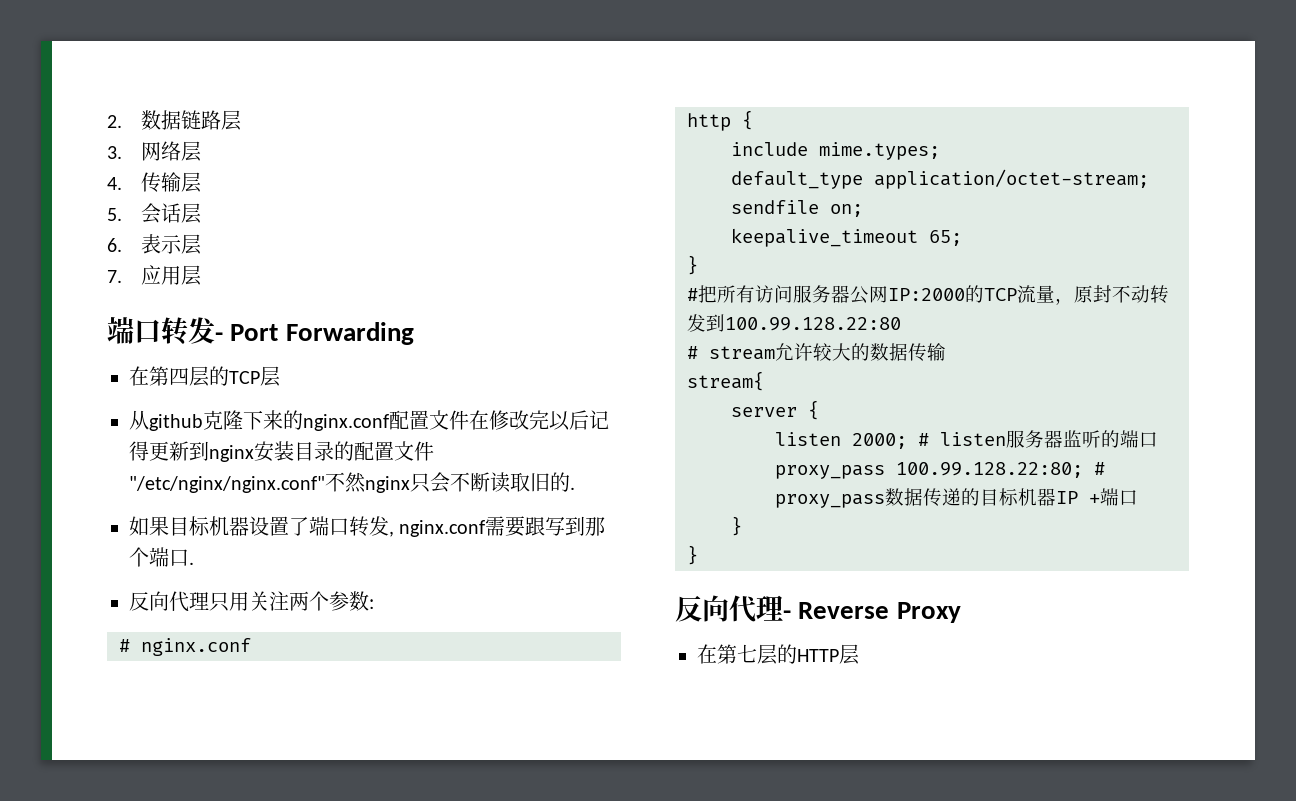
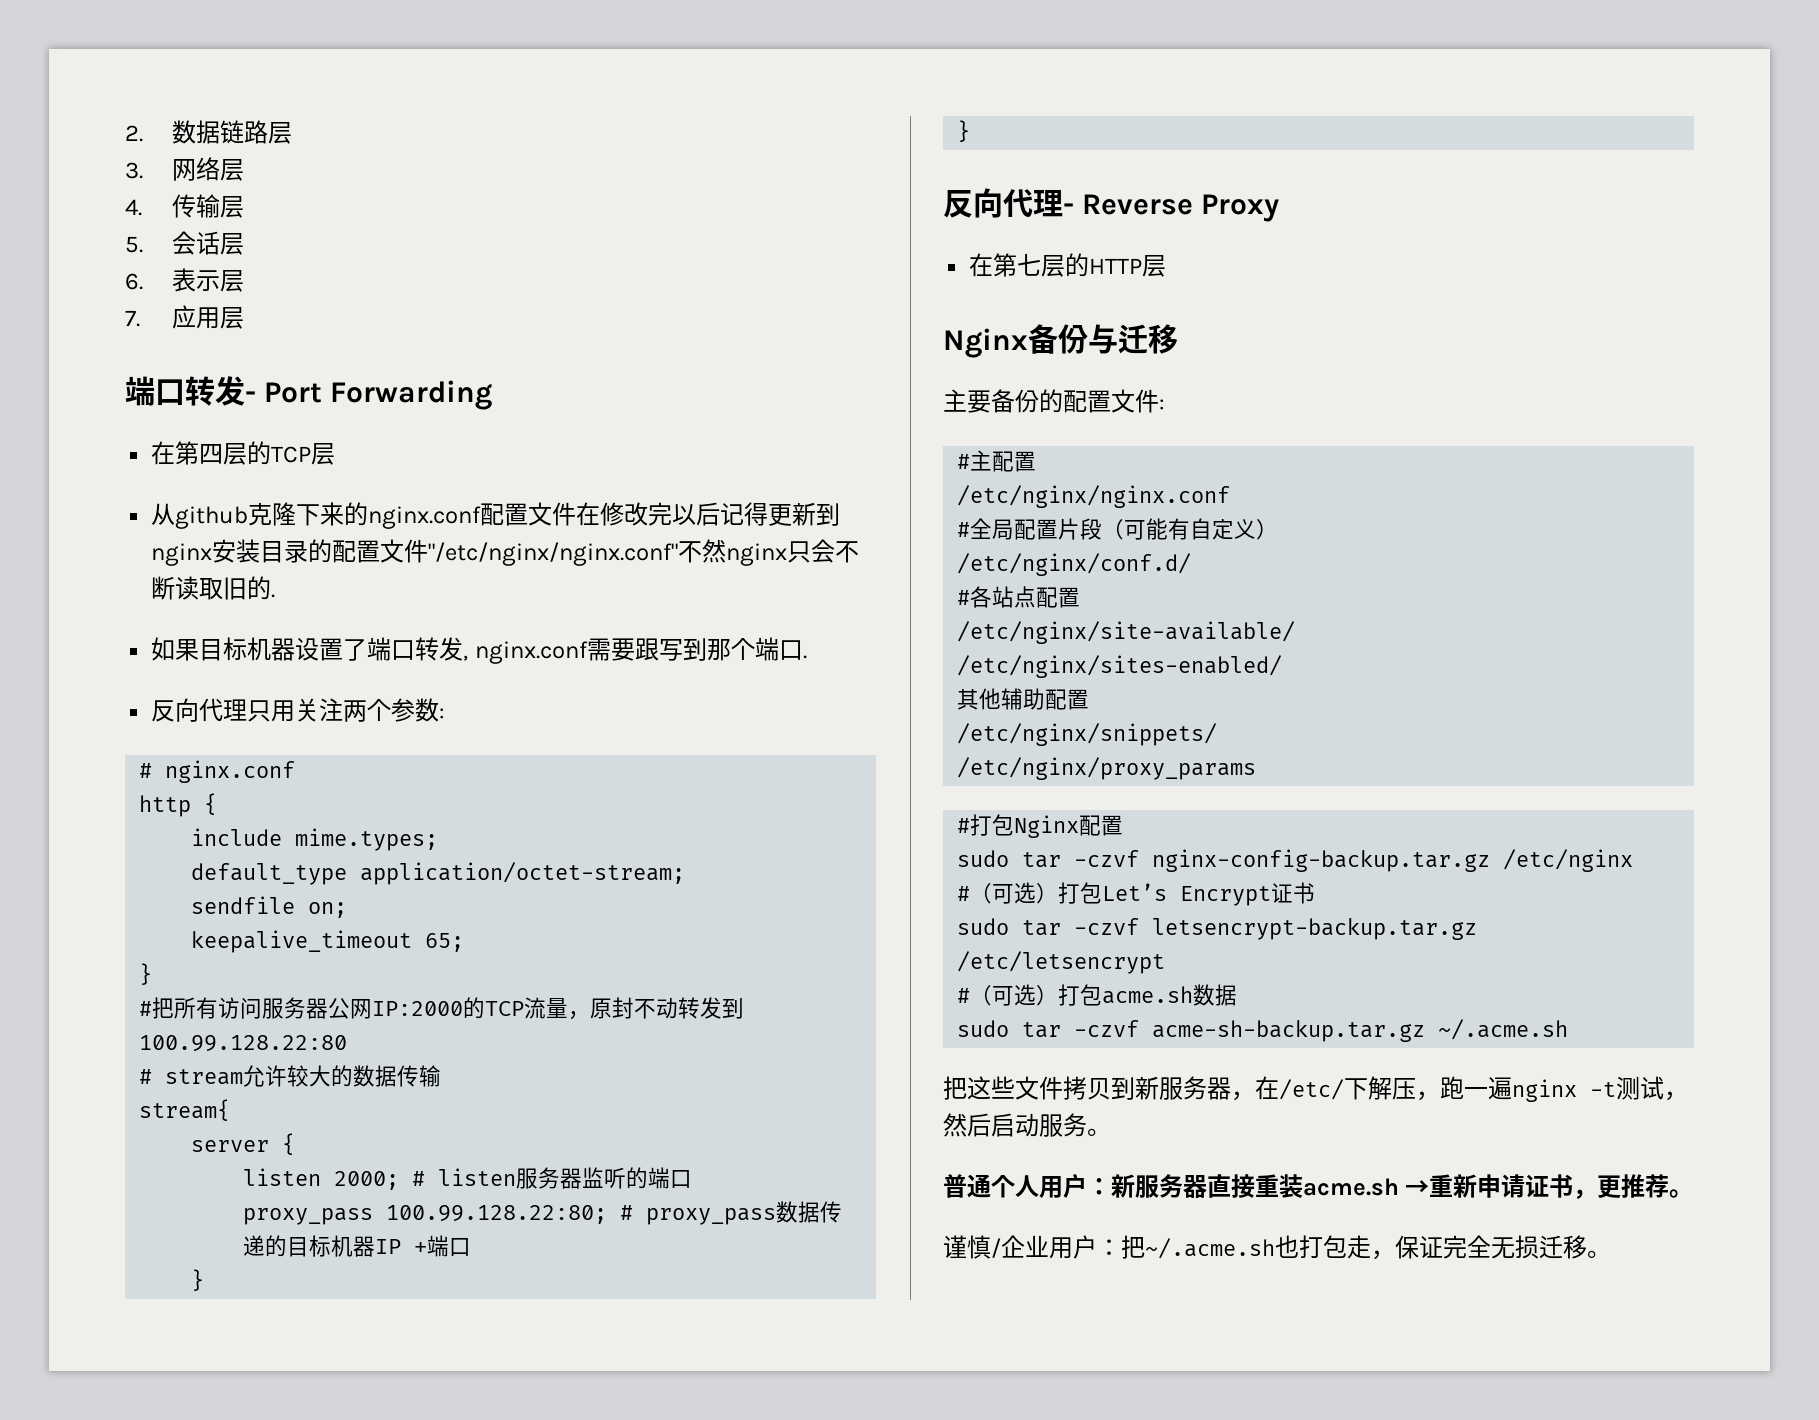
+ Nginx备份与迁移
+ 主要备份的配置文件:
+ #主配置
+ /etc/nginx/nginx.conf
+ #全局配置片段（可能有自定义）
+ /etc/nginx/conf.d/
+ #各站点配置
+ /etc/nginx/site-available/
+ /etc/nginx/sites-enabled/
+ 其他辅助配置
+ /etc/nginx/snippets/
+ /etc/nginx/proxy_params
+ #打包Nginx配置
+ sudo tar -czvf nginx-config-backup.tar.gz /etc/nginx
+ #（可选）打包Let’s Encrypt证书
+ sudo tar -czvf letsencrypt-backup.tar.gz /etc/letsencrypt
+ #（可选）打包acme.sh数据
+ sudo tar -czvf acme-sh-backup.tar.gz ~/.acme.sh
+ 把这些文件拷贝到新服务器，在/etc/下解压，跑一遍nginx -t测试，然后启动服务。
+ 普通个人用户：新服务器直接重装acme.sh →重新申请证书，更推荐。
+ 谨慎/企业用户：把~/.acme.sh也打包走，保证完全无损迁移。

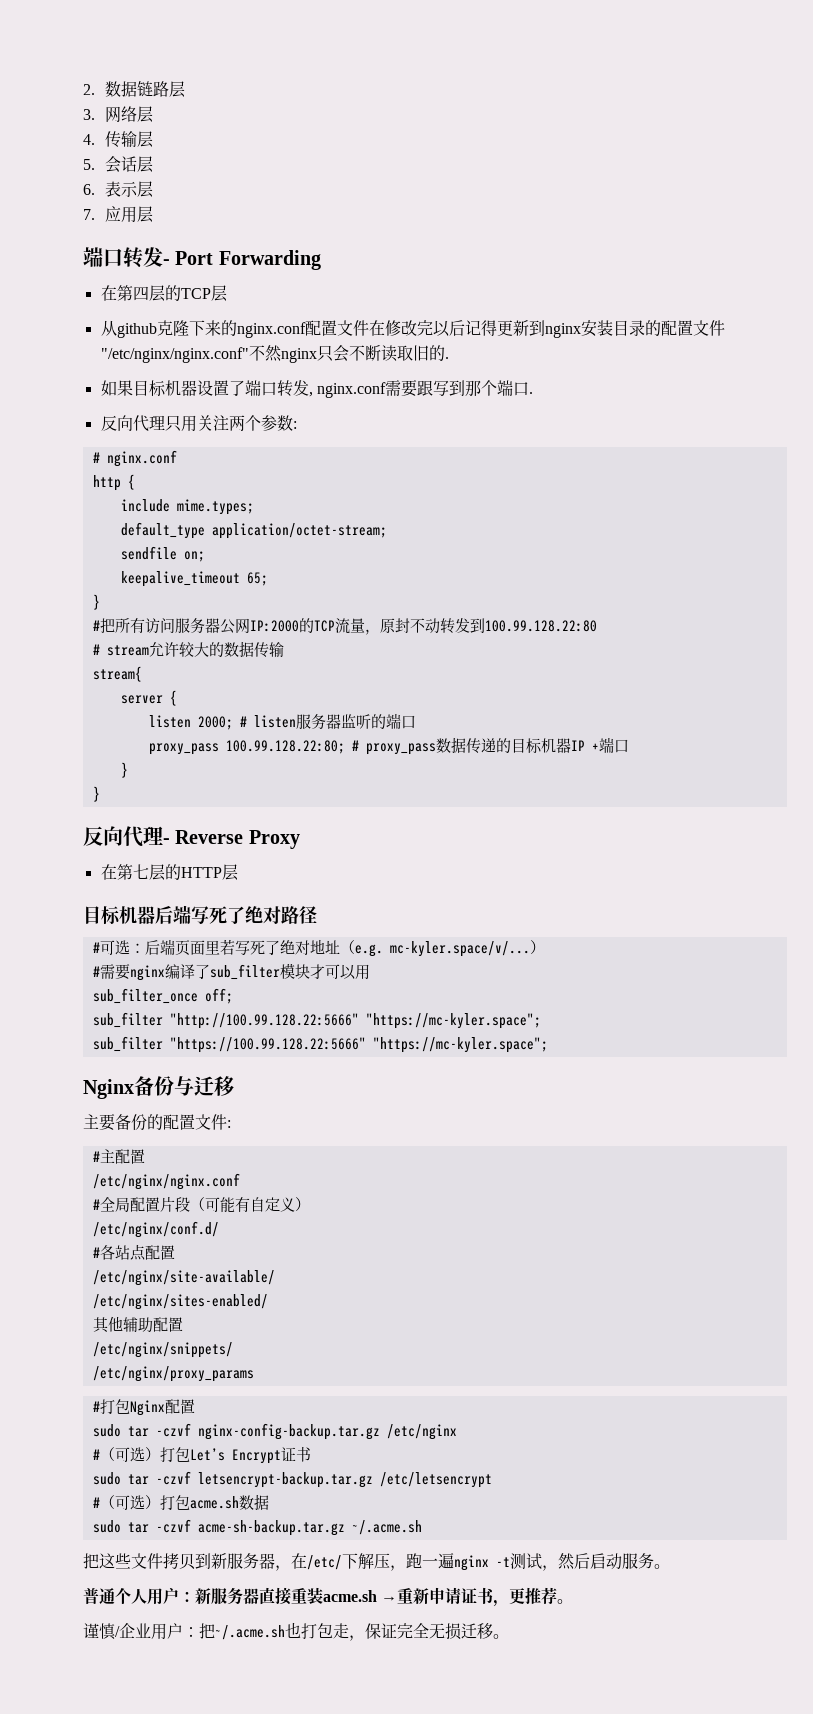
+ 目标机器后端写死了绝对路径
+ #可选：后端页面里若写死了绝对地址（e.g. mc-kyler.space/v/...）
+ #需要nginx编译了sub_filter模块才可以用
+ sub_filter_once off;
+ sub_filter "http://100.99.128.22:5666" "https://mc-kyler.space";
+ sub_filter "https://100.99.128.22:5666" "https://mc-kyler.space";

